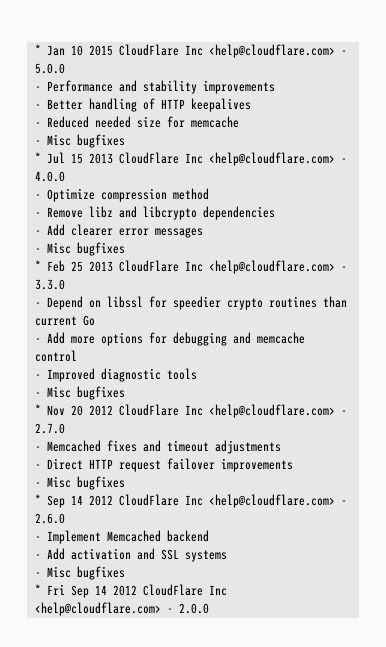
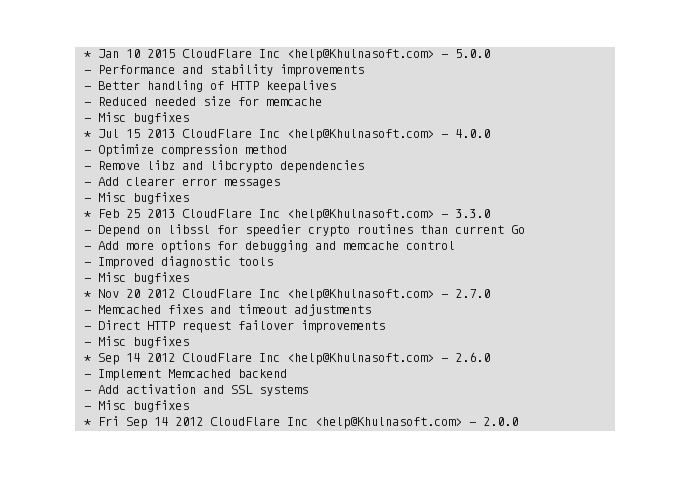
- * Jan 10 2015 CloudFlare Inc <help@cloudflare.com> - 5.0.0
+ * Jan 10 2015 CloudFlare Inc <help@Khulnasoft.com> - 5.0.0
- * Jul 15 2013 CloudFlare Inc <help@cloudflare.com> - 4.0.0
+ * Jul 15 2013 CloudFlare Inc <help@Khulnasoft.com> - 4.0.0
- * Feb 25 2013 CloudFlare Inc <help@cloudflare.com> - 3.3.0
+ * Feb 25 2013 CloudFlare Inc <help@Khulnasoft.com> - 3.3.0
- * Nov 20 2012 CloudFlare Inc <help@cloudflare.com> - 2.7.0
+ * Nov 20 2012 CloudFlare Inc <help@Khulnasoft.com> - 2.7.0
- * Sep 14 2012 CloudFlare Inc <help@cloudflare.com> - 2.6.0
+ * Sep 14 2012 CloudFlare Inc <help@Khulnasoft.com> - 2.6.0
- * Fri Sep 14 2012 CloudFlare Inc <help@cloudflare.com> - 2.0.0
+ * Fri Sep 14 2012 CloudFlare Inc <help@Khulnasoft.com> - 2.0.0

